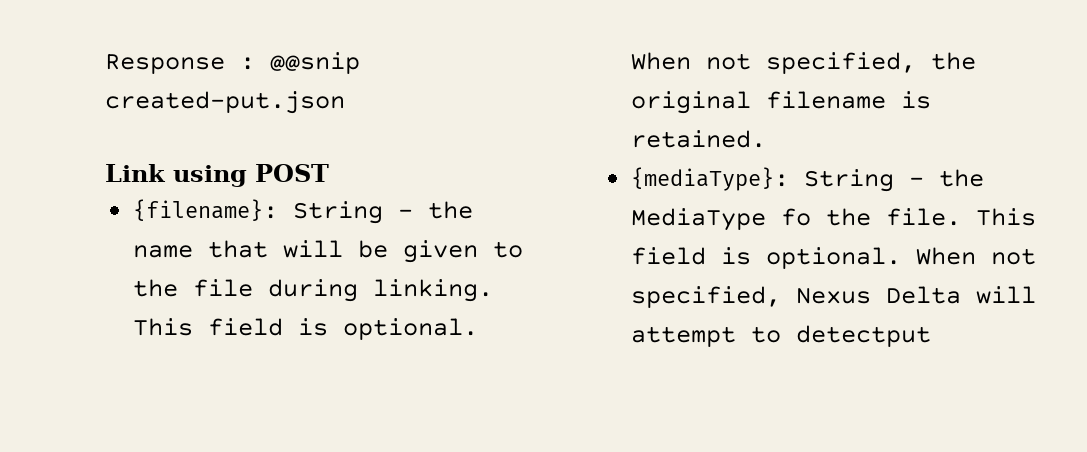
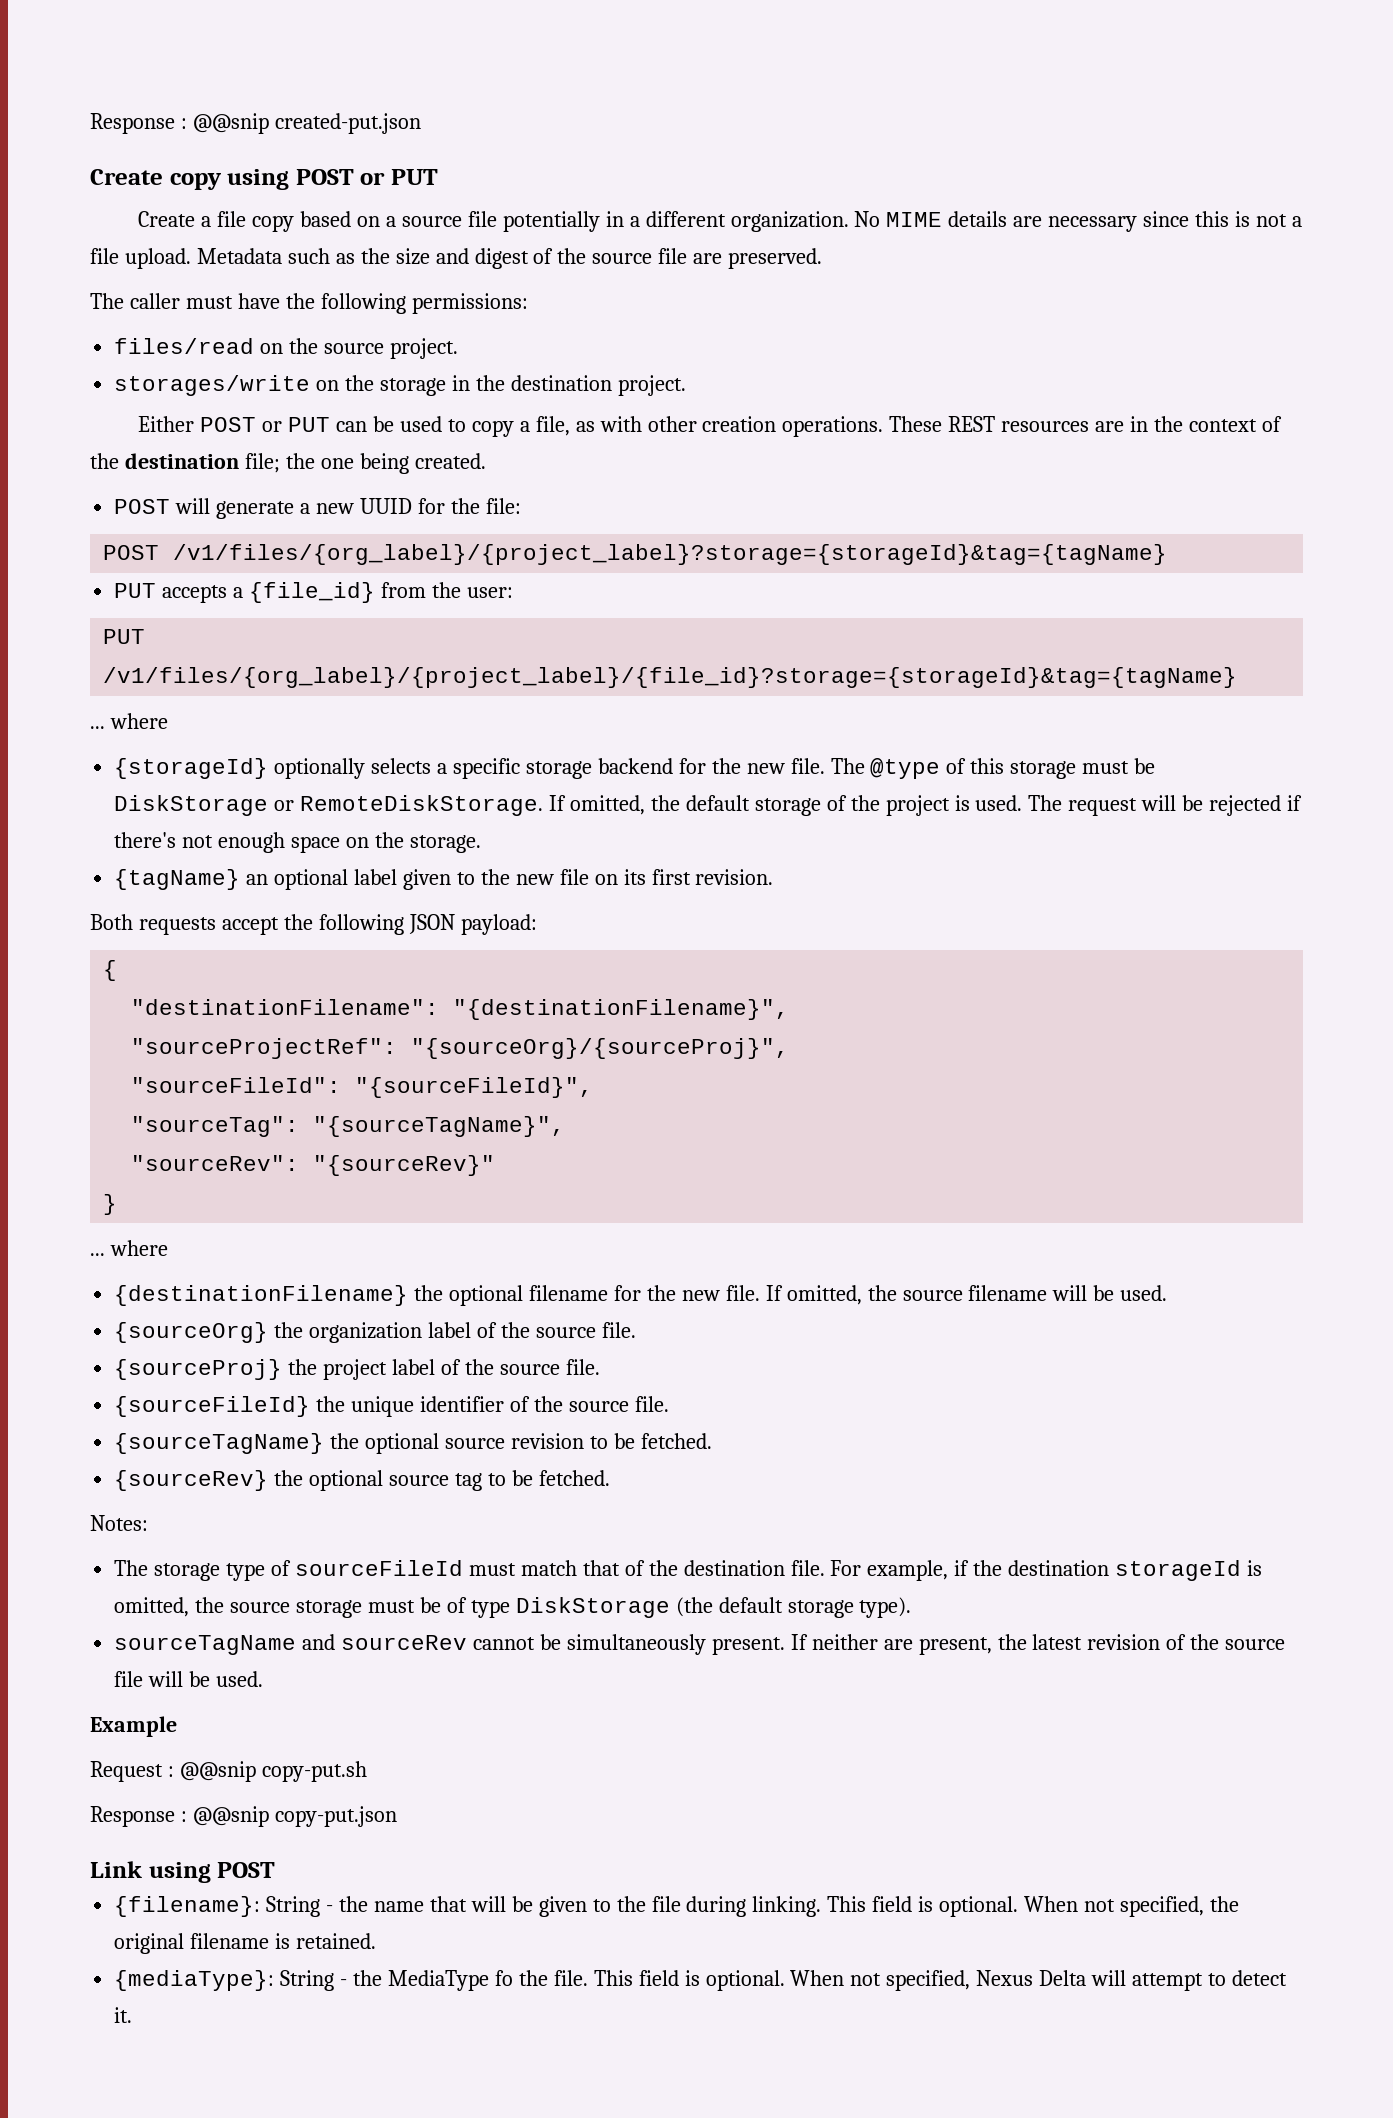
+ Create copy using POST or PUT
+ Create a file copy based on a source file potentially in a different organization. No MIME details are necessary since this is not a file upload. Metadata such as the size and digest of the source file are preserved.
+ The caller must have the following permissions:
+ files/read on the source project.
+ storages/write on the storage in the destination project.
+ Either POST or PUT can be used to copy a file, as with other creation operations. These REST resources are in the context of the destination file; the one being created.
+ POST will generate a new UUID for the file:
+ POST /v1/files/{org_label}/{project_label}?storage={storageId}&tag={tagName}
+ PUT accepts a {file_id} from the user:
+ PUT /v1/files/{org_label}/{project_label}/{file_id}?storage={storageId}&tag={tagName}
+ ... where
+ {storageId} optionally selects a specific storage backend for the new file. The @type of this storage must be DiskStorage or RemoteDiskStorage. If omitted, the default storage of the project is used. The request will be rejected if there's not enough space on the storage.
+ {tagName} an optional label given to the new file on its first revision.
+ Both requests accept the following JSON payload:
+ {
+ "destinationFilename": "{destinationFilename}",
+ "sourceProjectRef": "{sourceOrg}/{sourceProj}",
+ "sourceFileId": "{sourceFileId}",
+ "sourceTag": "{sourceTagName}",
+ "sourceRev": "{sourceRev}"
+ }
+ ... where
+ {destinationFilename} the optional filename for the new file. If omitted, the source filename will be used.
+ {sourceOrg} the organization label of the source file.
+ {sourceProj} the project label of the source file.
+ {sourceFileId} the unique identifier of the source file.
+ {sourceTagName} the optional source revision to be fetched.
+ {sourceRev} the optional source tag to be fetched.
+ Notes:
+ The storage type of sourceFileId must match that of the destination file. For example, if the destination storageId is omitted, the source storage must be of type DiskStorage (the default storage type).
+ sourceTagName and sourceRev cannot be simultaneously present. If neither are present, the latest revision of the source file will be used.
+ Example
+ Request : @@snip copy-put.sh
+ Response : @@snip copy-put.json
- When not specified, Nexus Delta will attempt to detectput
+ When not specified, Nexus Delta will attempt to detect it.

